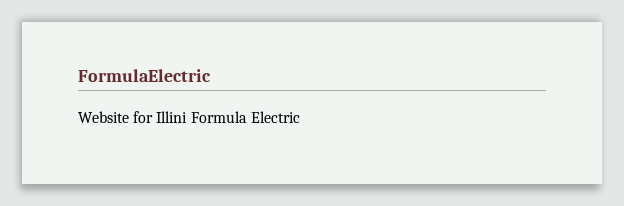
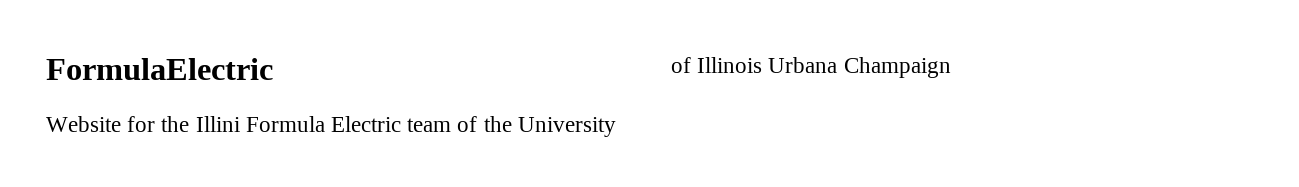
- Website for Illini Formula Electric
+ Website for the Illini Formula Electric team of the University of Illinois Urbana Champaign

